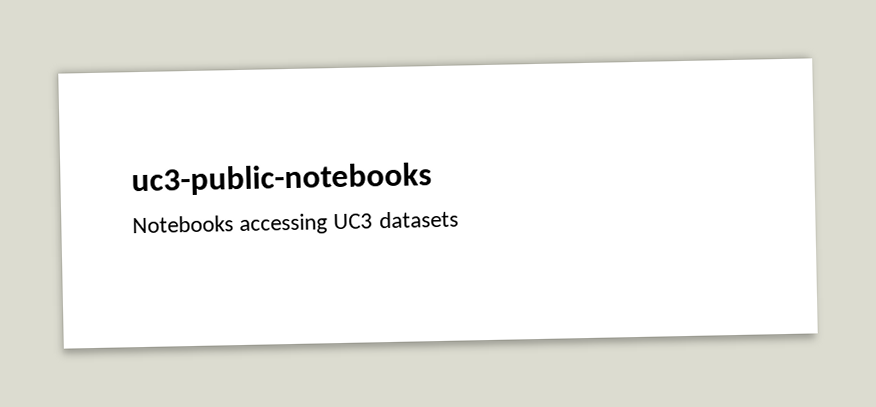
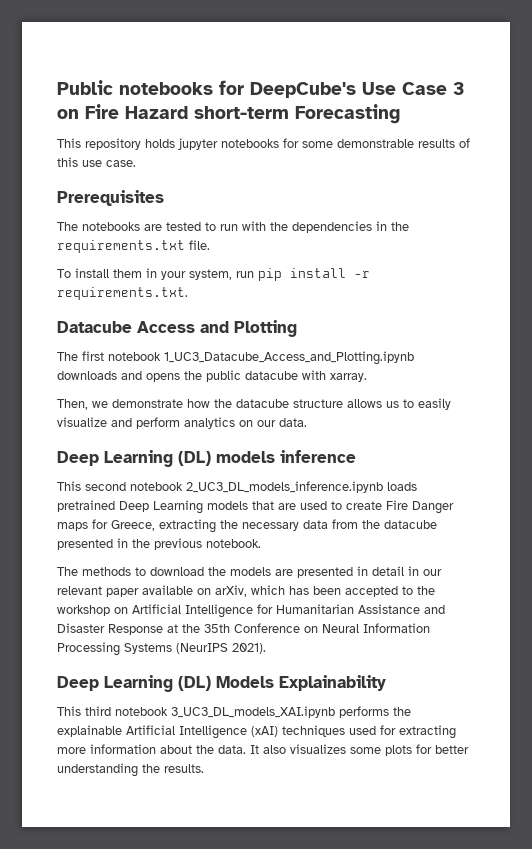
- uc3-public-notebooks
- Notebooks accessing UC3 datasets
+ Public notebooks for DeepCube's Use Case 3 on Fire Hazard short-term Forecasting
+ This repository holds jupyter notebooks for some demonstrable results of this use case.
+ Prerequisites
+ The notebooks are tested to run with the dependencies in the requirements.txt file.
+ To install them in your system, run pip install -r requirements.txt.
+ Datacube Access and Plotting
+ The first notebook 1_UC3_Datacube_Access_and_Plotting.ipynb downloads and opens the public datacube with xarray.
+ Then, we demonstrate how the datacube structure allows us to easily visualize and perform analytics on our data.
+ Deep Learning (DL) models inference
+ This second notebook 2_UC3_DL_models_inference.ipynb loads pretrained Deep Learning models that are used to create Fire Danger maps for Greece, extracting the necessary data from the datacube presented in the previous notebook.
+ The methods to download the models are presented in detail in our relevant paper available on arXiv, which has been accepted to the workshop on Artificial Intelligence for Humanitarian Assistance and Disaster Response at the 35th Conference on Neural Information Processing Systems (NeurIPS 2021).
+ Deep Learning (DL) Models Explainability
+ This third notebook 3_UC3_DL_models_XAI.ipynb performs the explainable Artificial Intelligence (xAI) techniques used for extracting more information about the data. It also visualizes some plots for better understanding the results.

